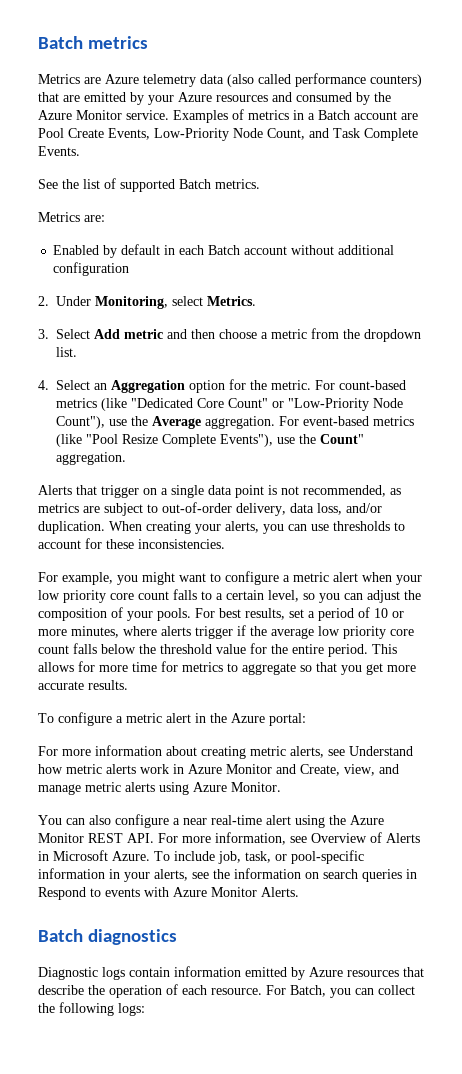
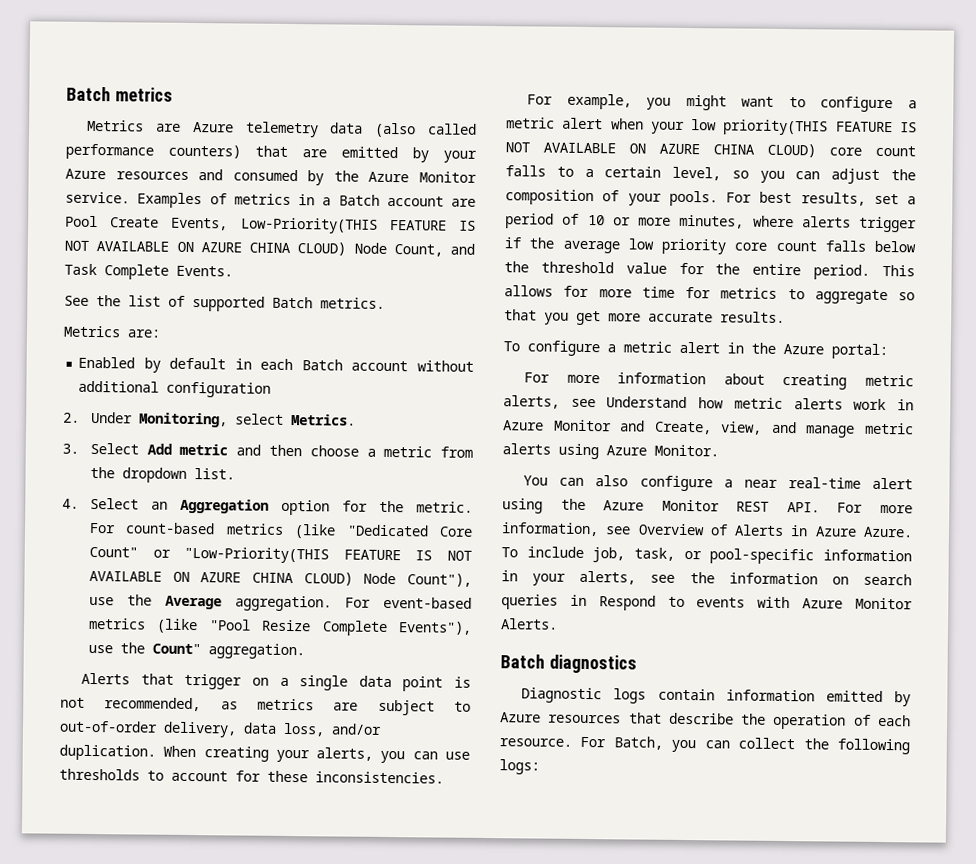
- Examples of metrics in a Batch account are Pool Create Events, Low-Priority Node Count, and Task Complete Events.
+ Examples of metrics in a Batch account are Pool Create Events, Low-Priority(THIS FEATURE IS NOT AVAILABLE ON AZURE CHINA CLOUD) Node Count, and Task Complete Events.
- For count-based metrics (like "Dedicated Core Count" or "Low-Priority Node Count"), use the Average aggregation.
+ For count-based metrics (like "Dedicated Core Count" or "Low-Priority(THIS FEATURE IS NOT AVAILABLE ON AZURE CHINA CLOUD) Node Count"), use the Average aggregation.
- For example, you might want to configure a metric alert when your low priority core count falls to a certain level, so you can adjust the composition of your pools.
+ For example, you might want to configure a metric alert when your low priority(THIS FEATURE IS NOT AVAILABLE ON AZURE CHINA CLOUD) core count falls to a certain level, so you can adjust the composition of your pools.
- You can also configure a near real-time alert using the Azure Monitor REST API. For more information, see Overview of Alerts in Microsoft Azure.
+ You can also configure a near real-time alert using the Azure Monitor REST API. For more information, see Overview of Alerts in Azure Azure.

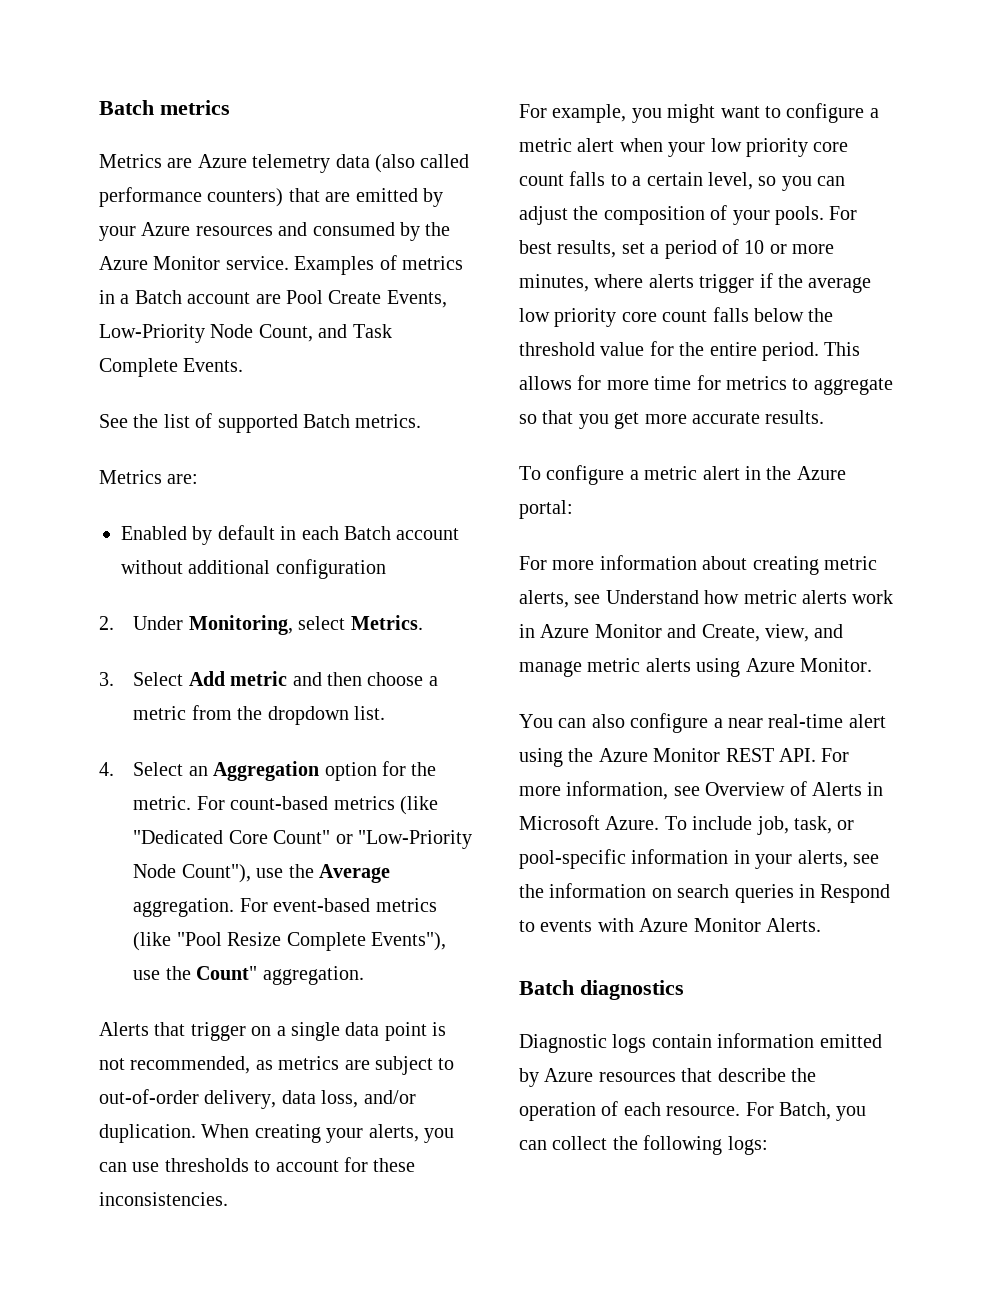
- Examples of metrics in a Batch account are Pool Create Events, Low-Priority(THIS FEATURE IS NOT AVAILABLE ON AZURE CHINA CLOUD) Node Count, and Task Complete Events.
+ Examples of metrics in a Batch account are Pool Create Events, Low-Priority Node Count, and Task Complete Events.
- For count-based metrics (like "Dedicated Core Count" or "Low-Priority(THIS FEATURE IS NOT AVAILABLE ON AZURE CHINA CLOUD) Node Count"), use the Average aggregation.
+ For count-based metrics (like "Dedicated Core Count" or "Low-Priority Node Count"), use the Average aggregation.
- For example, you might want to configure a metric alert when your low priority(THIS FEATURE IS NOT AVAILABLE ON AZURE CHINA CLOUD) core count falls to a certain level, so you can adjust the composition of your pools.
+ For example, you might want to configure a metric alert when your low priority core count falls to a certain level, so you can adjust the composition of your pools.
- You can also configure a near real-time alert using the Azure Monitor REST API. For more information, see Overview of Alerts in Azure Azure.
+ You can also configure a near real-time alert using the Azure Monitor REST API. For more information, see Overview of Alerts in Microsoft Azure.

